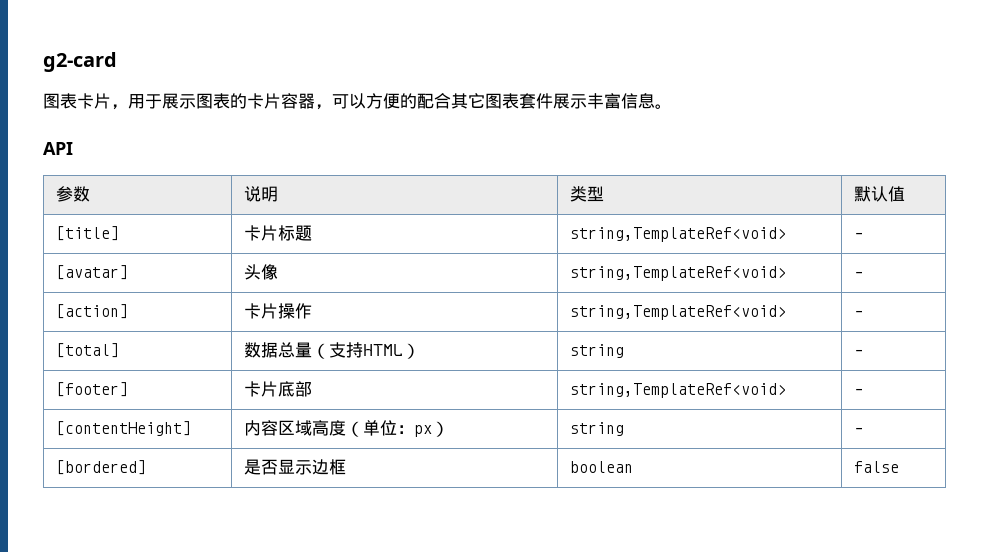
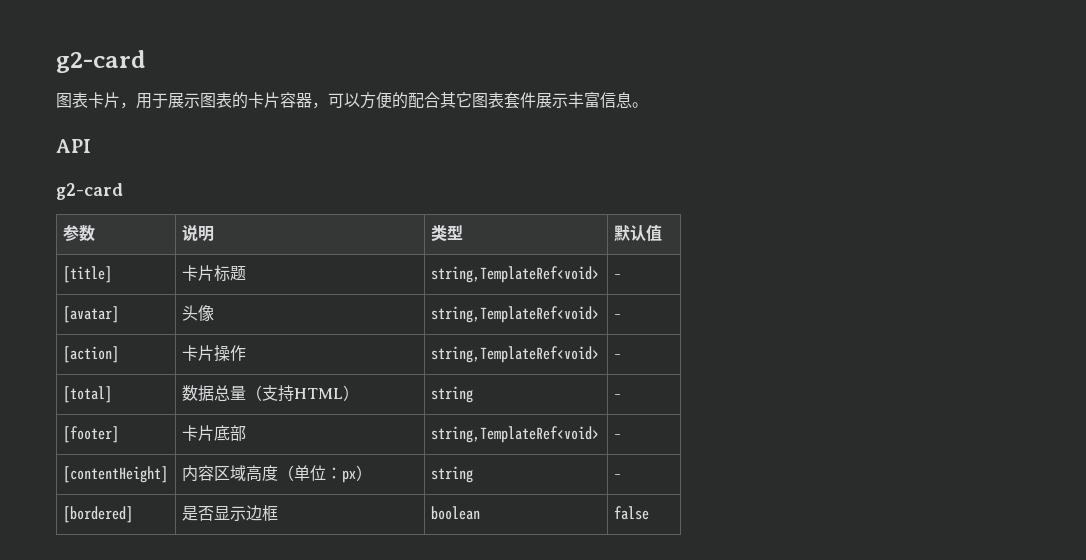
  API
+ g2-card

